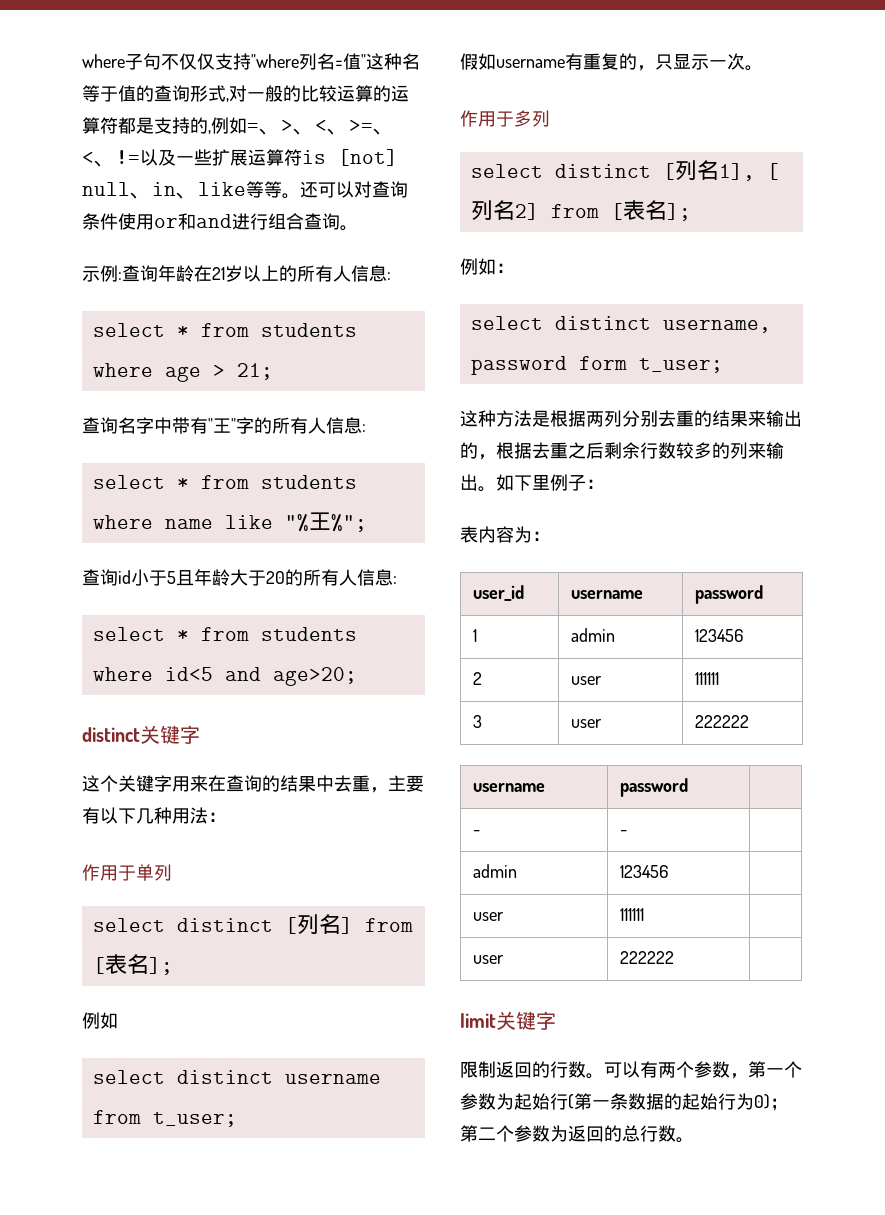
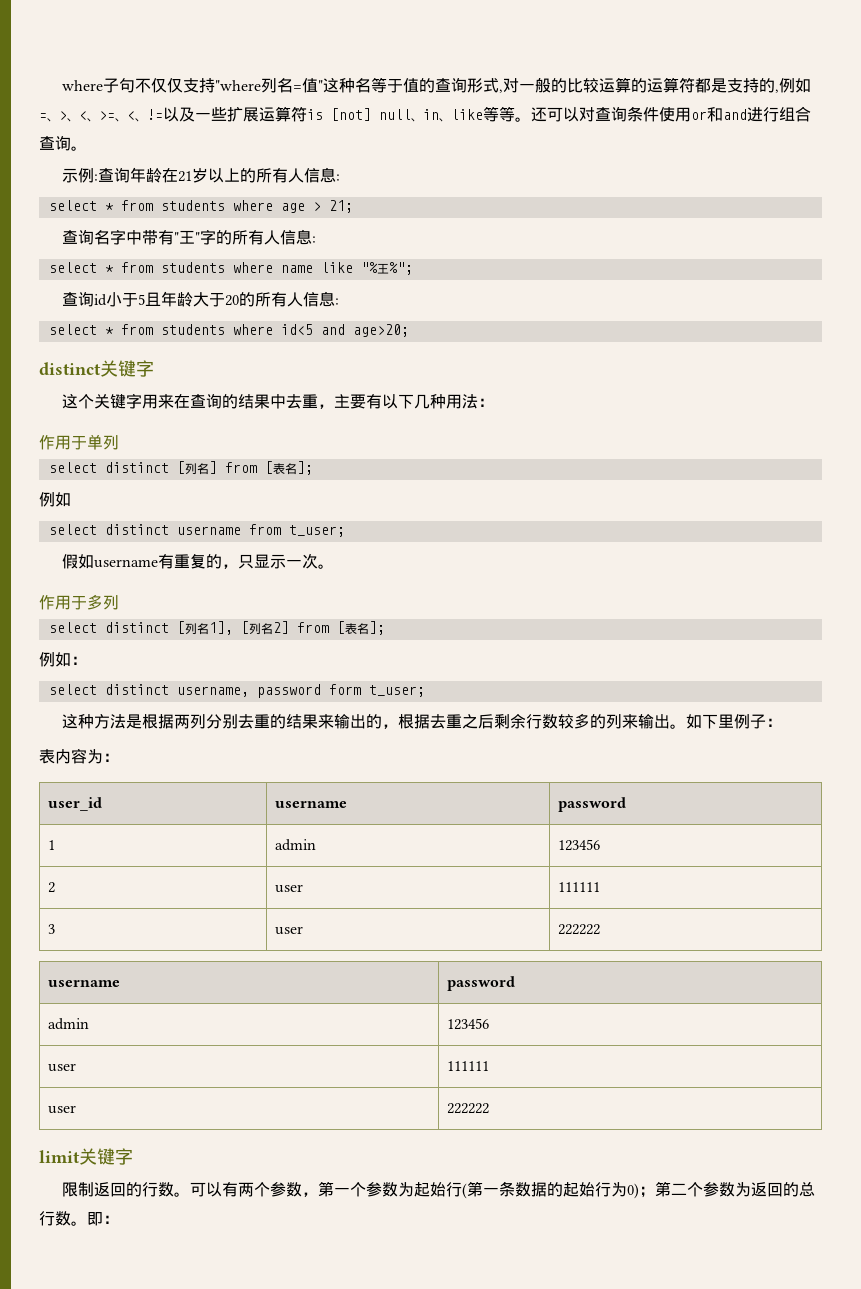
  3 | user | 222222
- username | password |
- - | - |
- admin | 123456 |
- user | 111111 |
- user | 222222 |
+ username | password
+ admin | 123456
+ user | 111111
+ user | 222222
+ 即：

